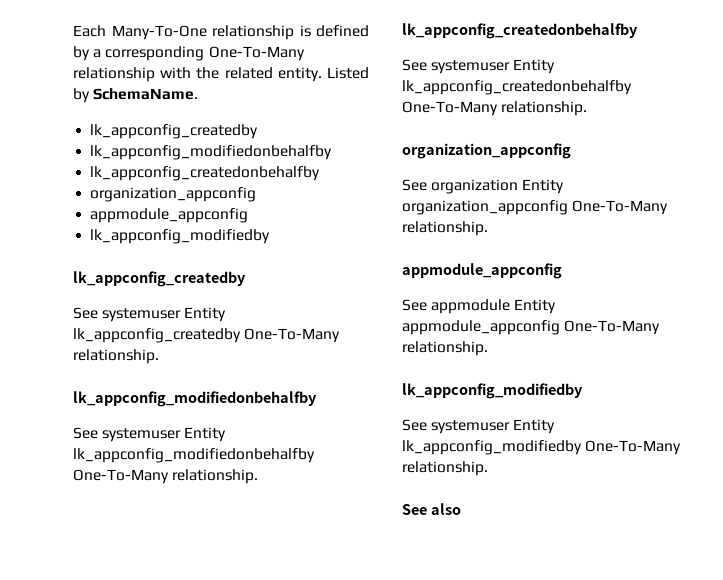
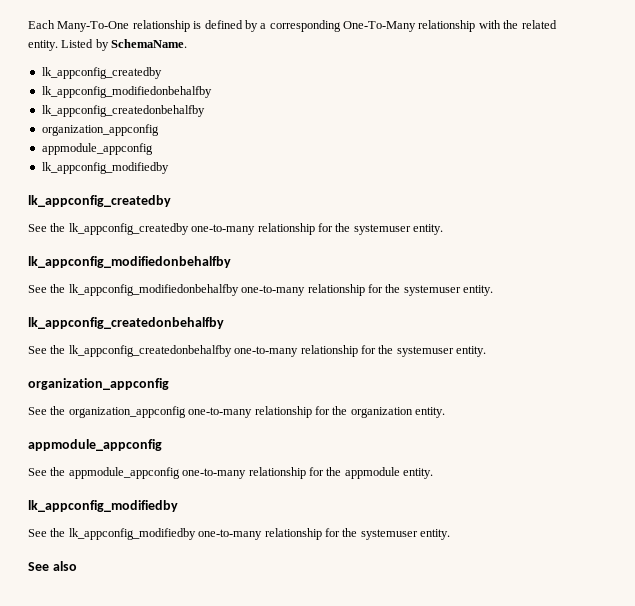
- See systemuser Entity lk_appconfig_createdby One-To-Many relationship.
+ See the lk_appconfig_createdby one-to-many relationship for the systemuser entity.
  lk_appconfig_modifiedonbehalfby
- See systemuser Entity lk_appconfig_modifiedonbehalfby One-To-Many relationship.
+ See the lk_appconfig_modifiedonbehalfby one-to-many relationship for the systemuser entity.
  lk_appconfig_createdonbehalfby
- See systemuser Entity lk_appconfig_createdonbehalfby One-To-Many relationship.
+ See the lk_appconfig_createdonbehalfby one-to-many relationship for the systemuser entity.
  organization_appconfig
- See organization Entity organization_appconfig One-To-Many relationship.
+ See the organization_appconfig one-to-many relationship for the organization entity.
  appmodule_appconfig
- See appmodule Entity appmodule_appconfig One-To-Many relationship.
+ See the appmodule_appconfig one-to-many relationship for the appmodule entity.
  lk_appconfig_modifiedby
- See systemuser Entity lk_appconfig_modifiedby One-To-Many relationship.
+ See the lk_appconfig_modifiedby one-to-many relationship for the systemuser entity.

